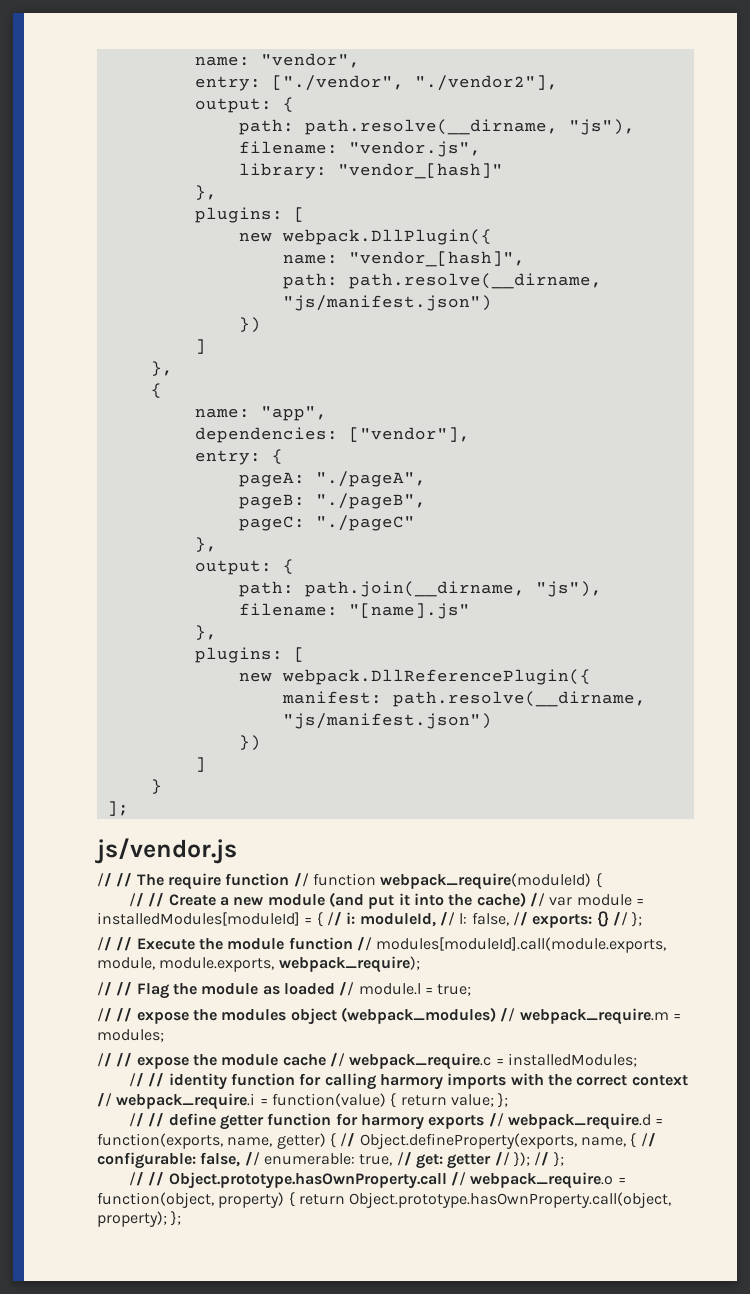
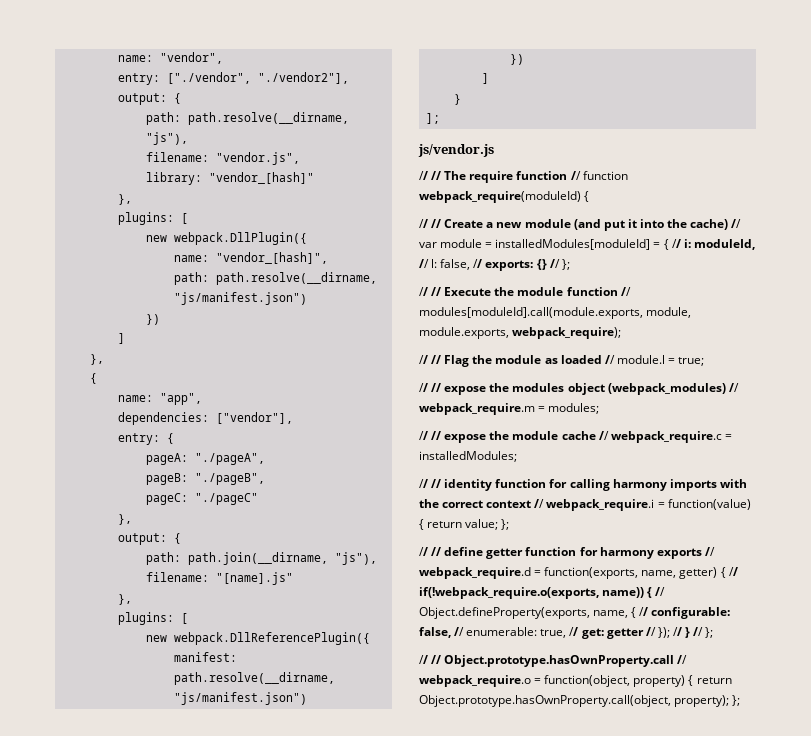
- // // identity function for calling harmory imports with the correct context // webpack_require.i = function(value) { return value; };
+ // // identity function for calling harmony imports with the correct context // webpack_require.i = function(value) { return value; };
- // // define getter function for harmory exports // webpack_require.d = function(exports, name, getter) { // Object.defineProperty(exports, name, { // configurable: false, // enumerable: true, // get: getter // }); // };
+ // // define getter function for harmony exports // webpack_require.d = function(exports, name, getter) { // if(!webpack_require.o(exports, name)) { // Object.defineProperty(exports, name, { // configurable: false, // enumerable: true, // get: getter // }); // } // };

